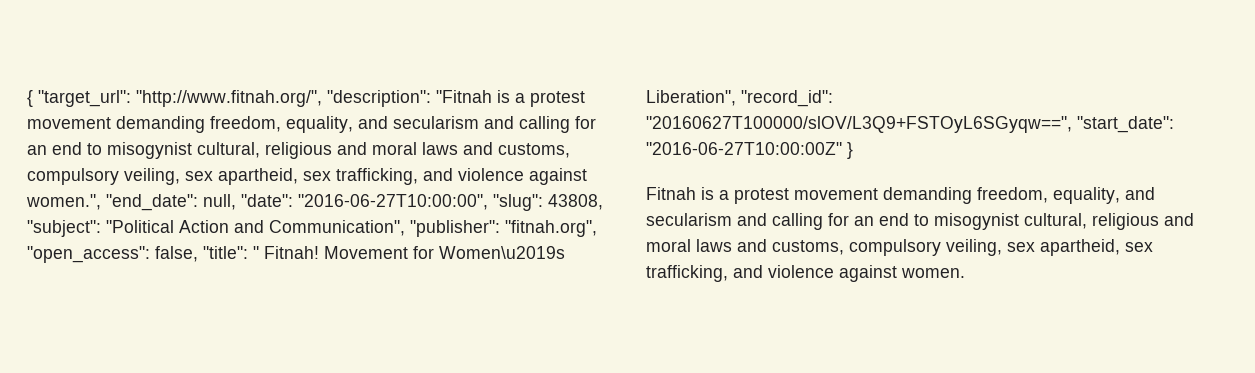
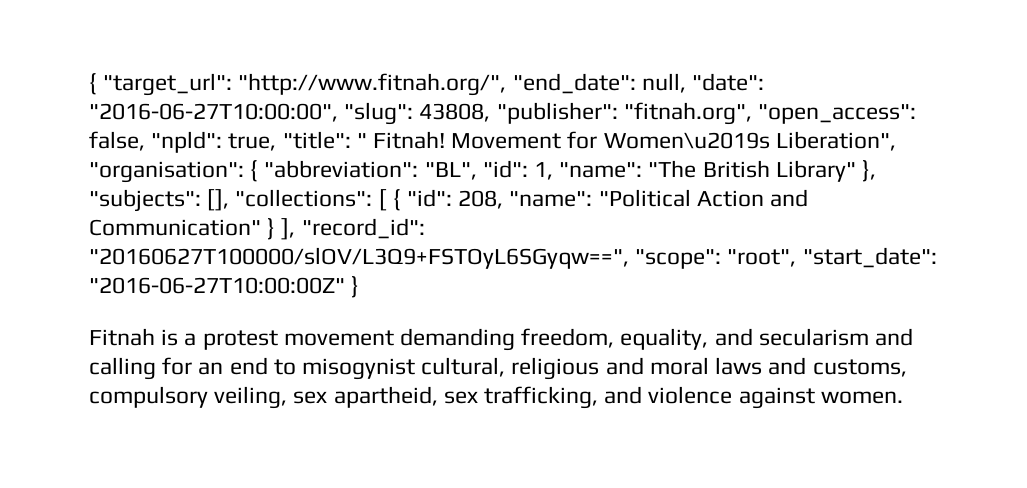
- { "target_url": "http://www.fitnah.org/", "description": "Fitnah is a protest movement demanding freedom, equality, and secularism and calling for an end to misogynist cultural, religious and moral laws and customs, compulsory veiling, sex apartheid, sex trafficking, and violence against women.", "end_date": null, "date": "2016-06-27T10:00:00", "slug": 43808, "subject": "Political Action and Communication", "publisher": "fitnah.org", "open_access": false, "title": " Fitnah!
+ { "target_url": "http://www.fitnah.org/", "end_date": null, "date": "2016-06-27T10:00:00", "slug": 43808, "publisher": "fitnah.org", "open_access": false, "npld": true, "title": " Fitnah!
- Movement for Women\u2019s Liberation", "record_id": "20160627T100000/slOV/L3Q9+FSTOyL6SGyqw==", "start_date": "2016-06-27T10:00:00Z" }
+ Movement for Women\u2019s Liberation", "organisation": { "abbreviation": "BL", "id": 1, "name": "The British Library" }, "subjects": [], "collections": [ { "id": 208, "name": "Political Action and Communication" } ], "record_id": "20160627T100000/slOV/L3Q9+FSTOyL6SGyqw==", "scope": "root", "start_date": "2016-06-27T10:00:00Z" }

